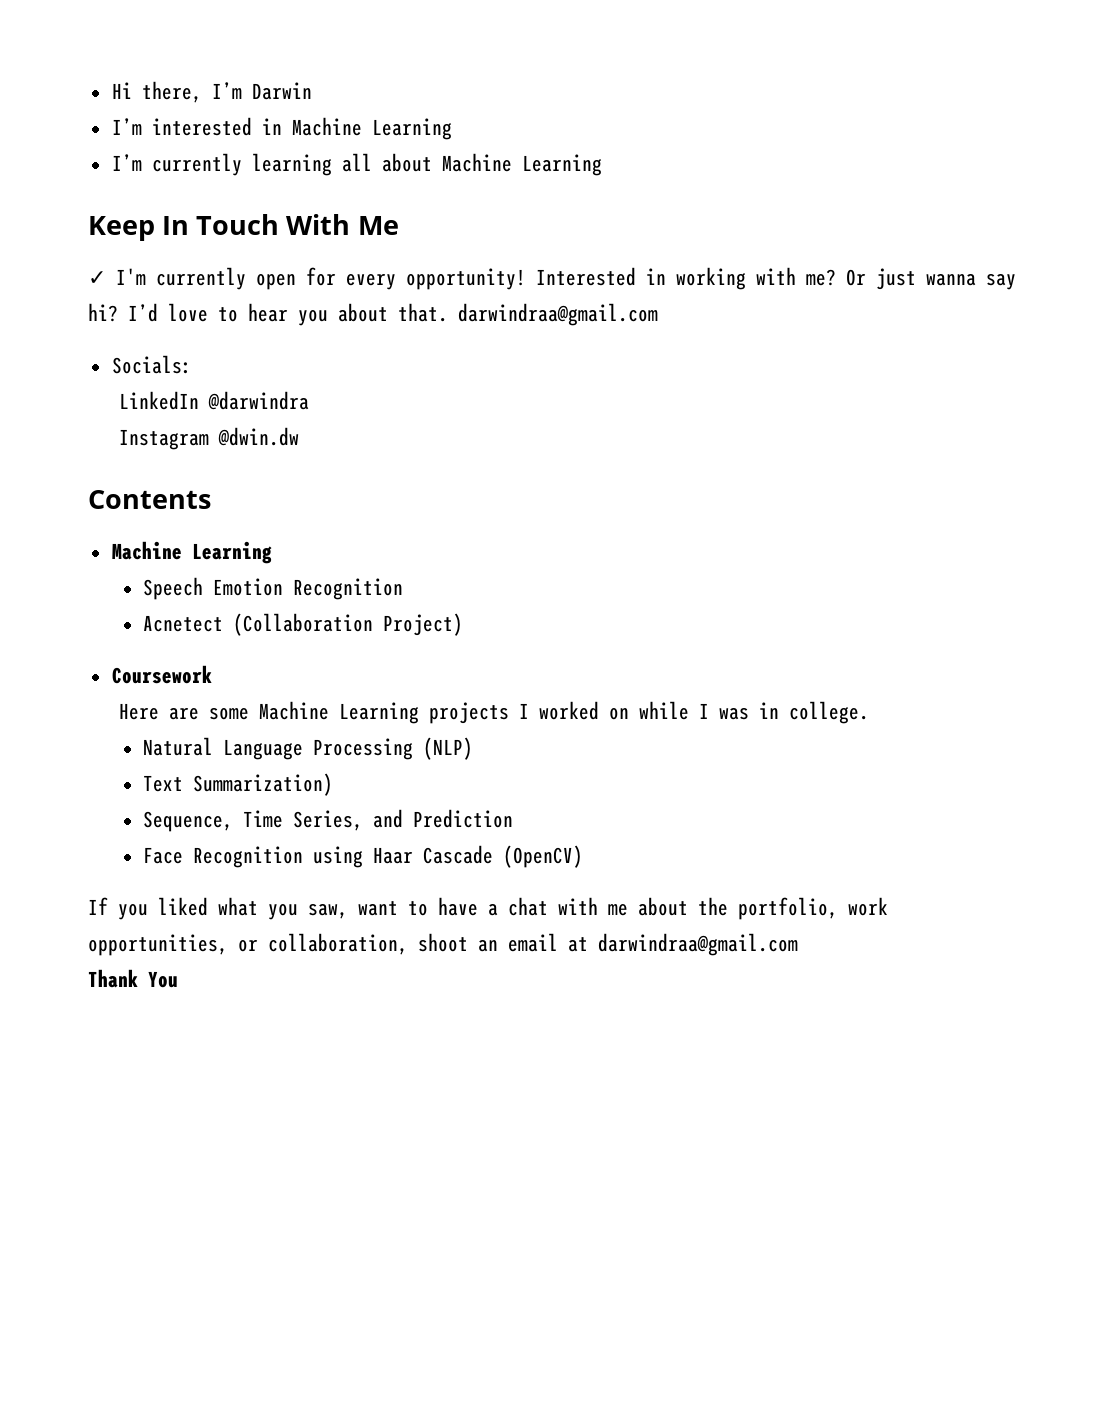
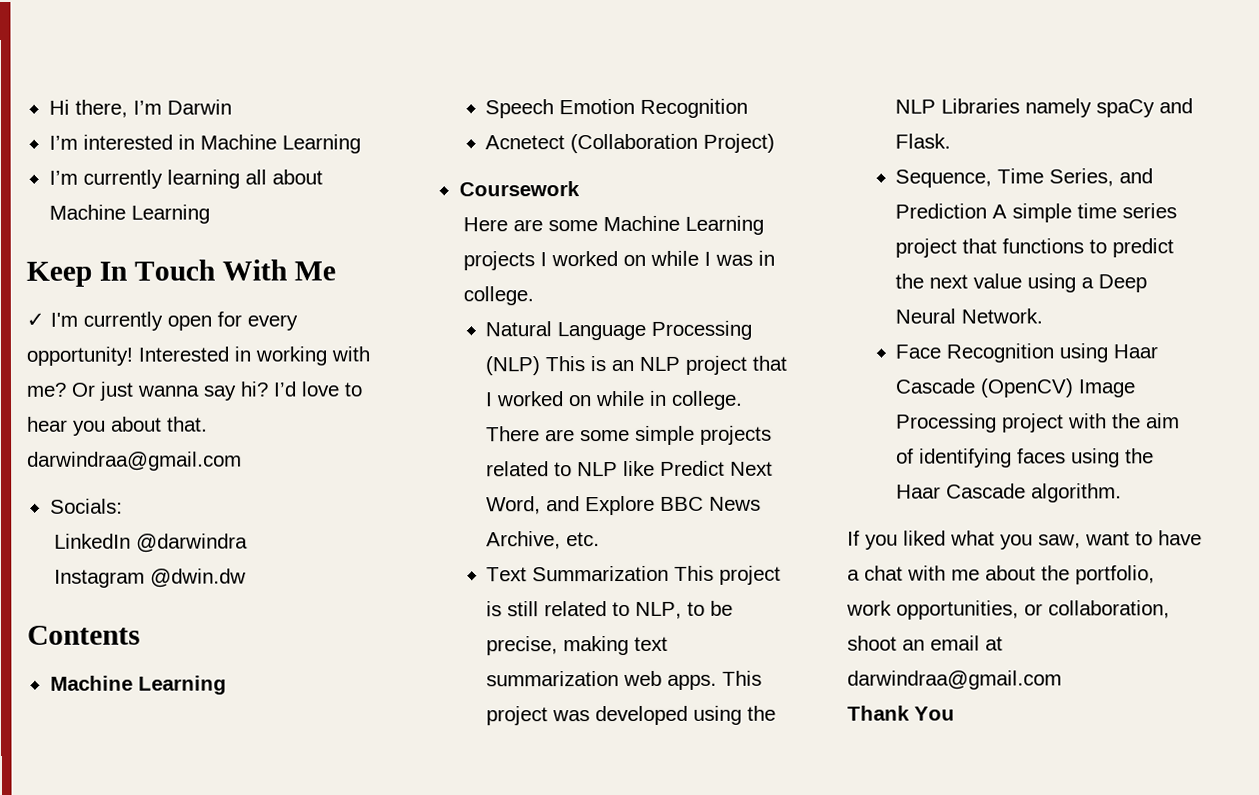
- Natural Language Processing (NLP)
- Text Summarization)
+ Natural Language Processing (NLP) This is an NLP project that I worked on while in college. There are some simple projects related to NLP like Predict Next Word, and Explore BBC News Archive, etc.
+ Text Summarization This project is still related to NLP, to be precise, making text summarization web apps. This project was developed using the NLP Libraries namely spaCy and Flask.
- Sequence, Time Series, and Prediction
+ Sequence, Time Series, and Prediction A simple time series project that functions to predict the next value using a Deep Neural Network.
- Face Recognition using Haar Cascade (OpenCV)
+ Face Recognition using Haar Cascade (OpenCV) Image Processing project with the aim of identifying faces using the Haar Cascade algorithm.

